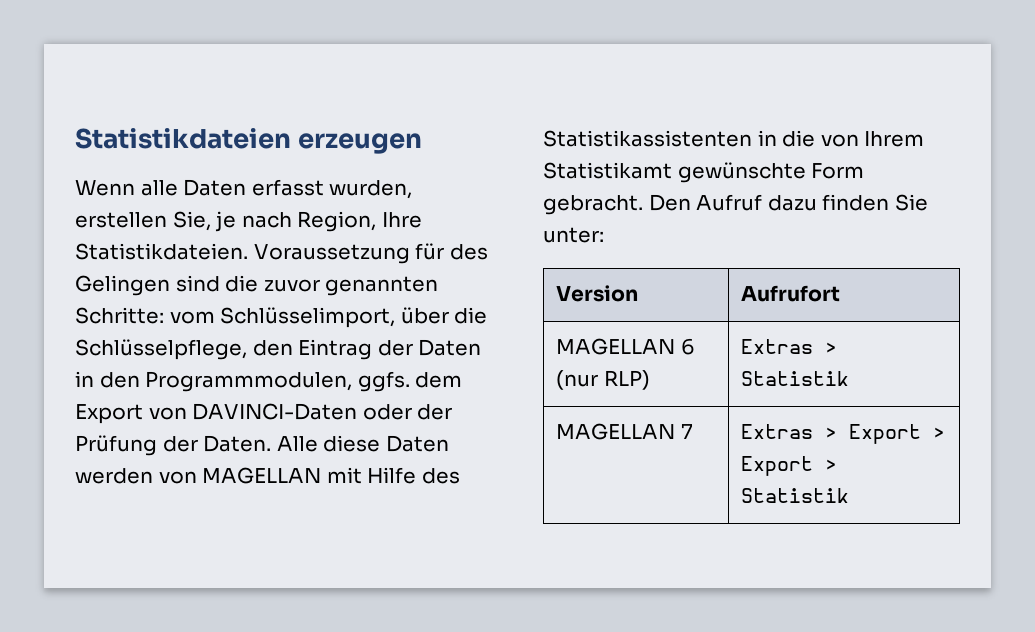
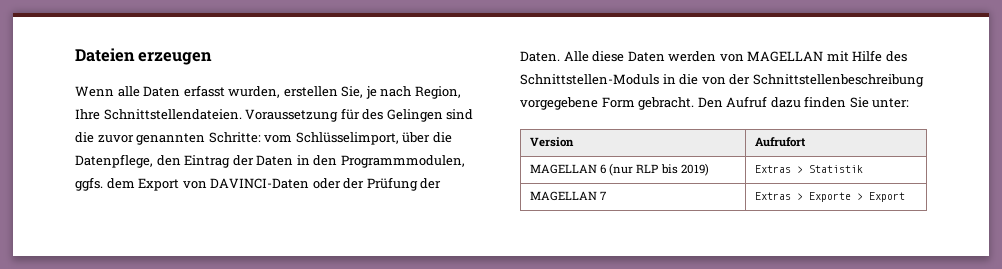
- Statistikdateien erzeugen
+ Dateien erzeugen
- Wenn alle Daten erfasst wurden, erstellen Sie, je nach Region, Ihre Statistikdateien.
+ Wenn alle Daten erfasst wurden, erstellen Sie, je nach Region, Ihre Schnittstellendateien.
- Voraussetzung für des Gelingen sind die zuvor genannten Schritte: vom Schlüsselimport, über die Schlüsselpflege, den Eintrag der Daten in den Programmmodulen, ggfs. dem Export von DAVINCI-Daten oder der Prüfung der Daten.
+ Voraussetzung für des Gelingen sind die zuvor genannten Schritte: vom Schlüsselimport, über die Datenpflege, den Eintrag der Daten in den Programmmodulen, ggfs. dem Export von DAVINCI-Daten oder der Prüfung der Daten.
- Alle diese Daten werden von MAGELLAN mit Hilfe des Statistikassistenten in die von Ihrem Statistikamt gewünschte Form gebracht.
+ Alle diese Daten werden von MAGELLAN mit Hilfe des Schnittstellen-Moduls in die von der Schnittstellenbeschreibung vorgegebene Form gebracht.
- MAGELLAN 6 (nur RLP) | Extras > Statistik
+ MAGELLAN 6 (nur RLP bis 2019) | Extras > Statistik
- MAGELLAN 7 | Extras > Export > Export > Statistik
+ MAGELLAN 7 | Extras > Exporte > Export

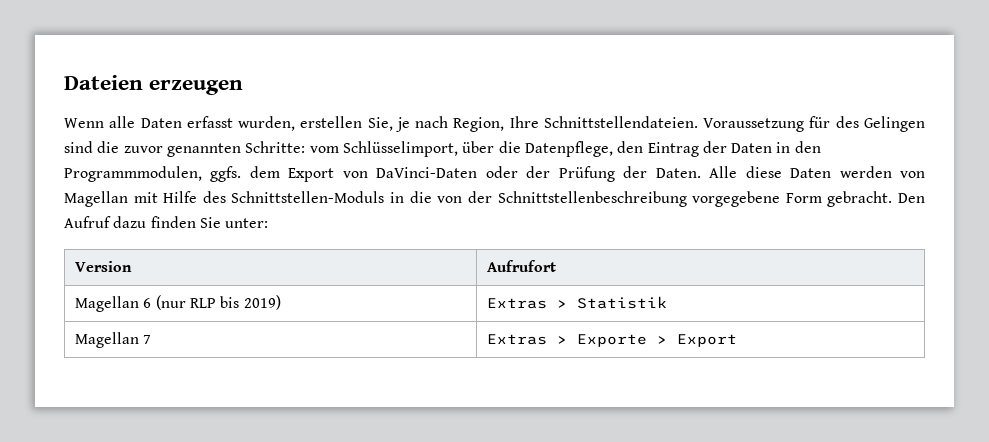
- Voraussetzung für des Gelingen sind die zuvor genannten Schritte: vom Schlüsselimport, über die Datenpflege, den Eintrag der Daten in den Programmmodulen, ggfs. dem Export von DAVINCI-Daten oder der Prüfung der Daten.
+ Voraussetzung für des Gelingen sind die zuvor genannten Schritte: vom Schlüsselimport, über die Datenpflege, den Eintrag der Daten in den Programmmodulen, ggfs. dem Export von DaVinci-Daten oder der Prüfung der Daten.
- Alle diese Daten werden von MAGELLAN mit Hilfe des Schnittstellen-Moduls in die von der Schnittstellenbeschreibung vorgegebene Form gebracht.
+ Alle diese Daten werden von Magellan mit Hilfe des Schnittstellen-Moduls in die von der Schnittstellenbeschreibung vorgegebene Form gebracht.
- MAGELLAN 6 (nur RLP bis 2019) | Extras > Statistik
+ Magellan 6 (nur RLP bis 2019) | Extras > Statistik
- MAGELLAN 7 | Extras > Exporte > Export
+ Magellan 7 | Extras > Exporte > Export

